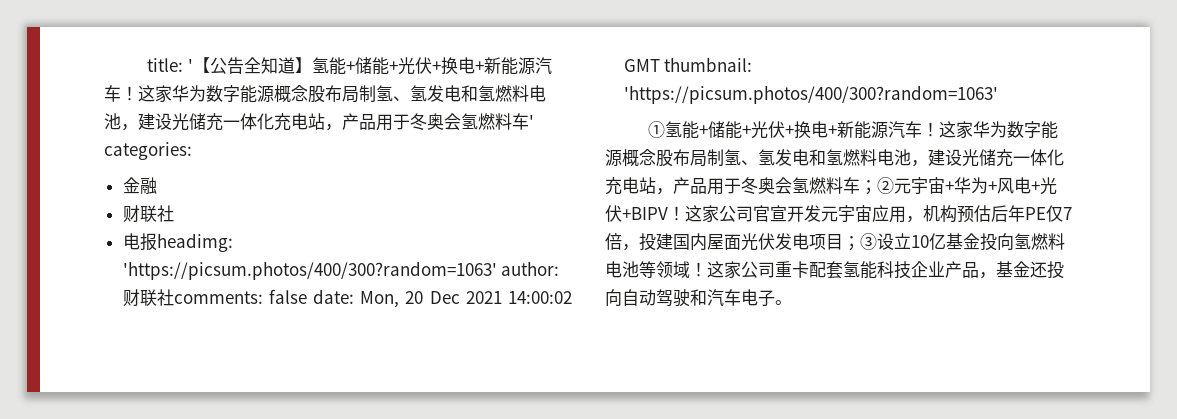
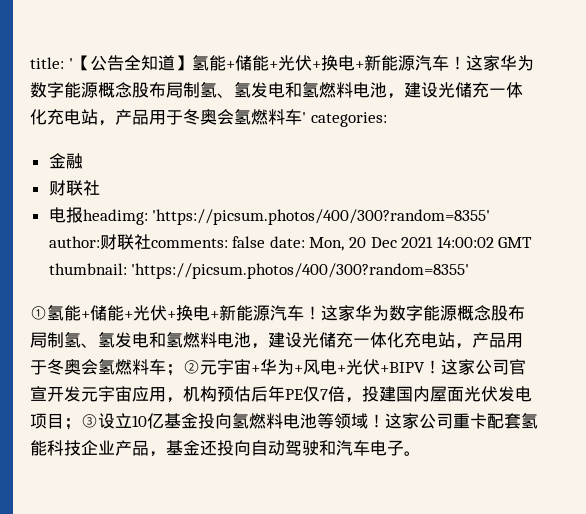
- 电报headimg: 'https://picsum.photos/400/300?random=1063' author:财联社comments: false date: Mon, 20 Dec 2021 14:00:02 GMT thumbnail: 'https://picsum.photos/400/300?random=1063'
+ 电报headimg: 'https://picsum.photos/400/300?random=8355' author:财联社comments: false date: Mon, 20 Dec 2021 14:00:02 GMT thumbnail: 'https://picsum.photos/400/300?random=8355'

